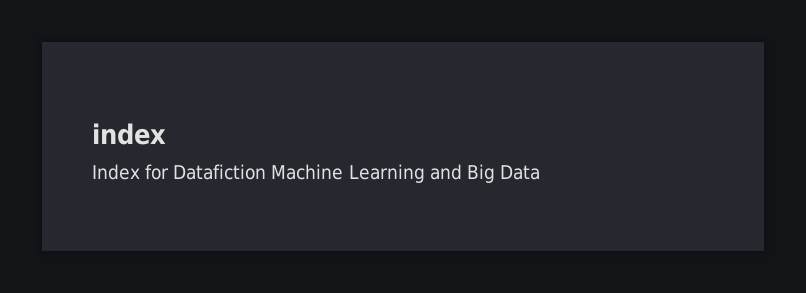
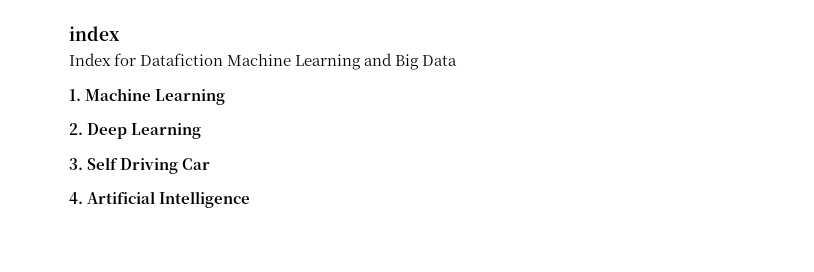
+ 1. Machine Learning
+ 2. Deep Learning
+ 3. Self Driving Car
+ 4. Artificial Intelligence

